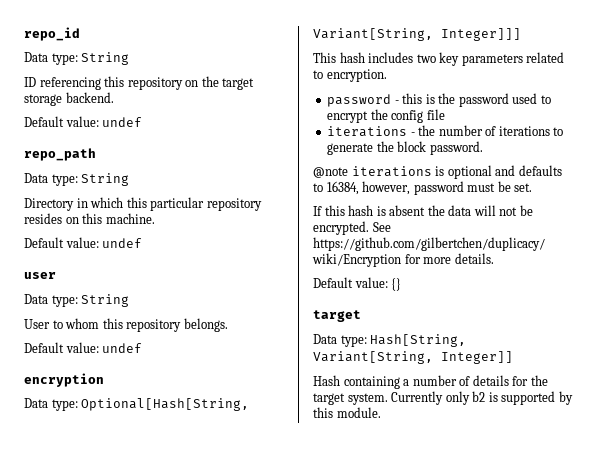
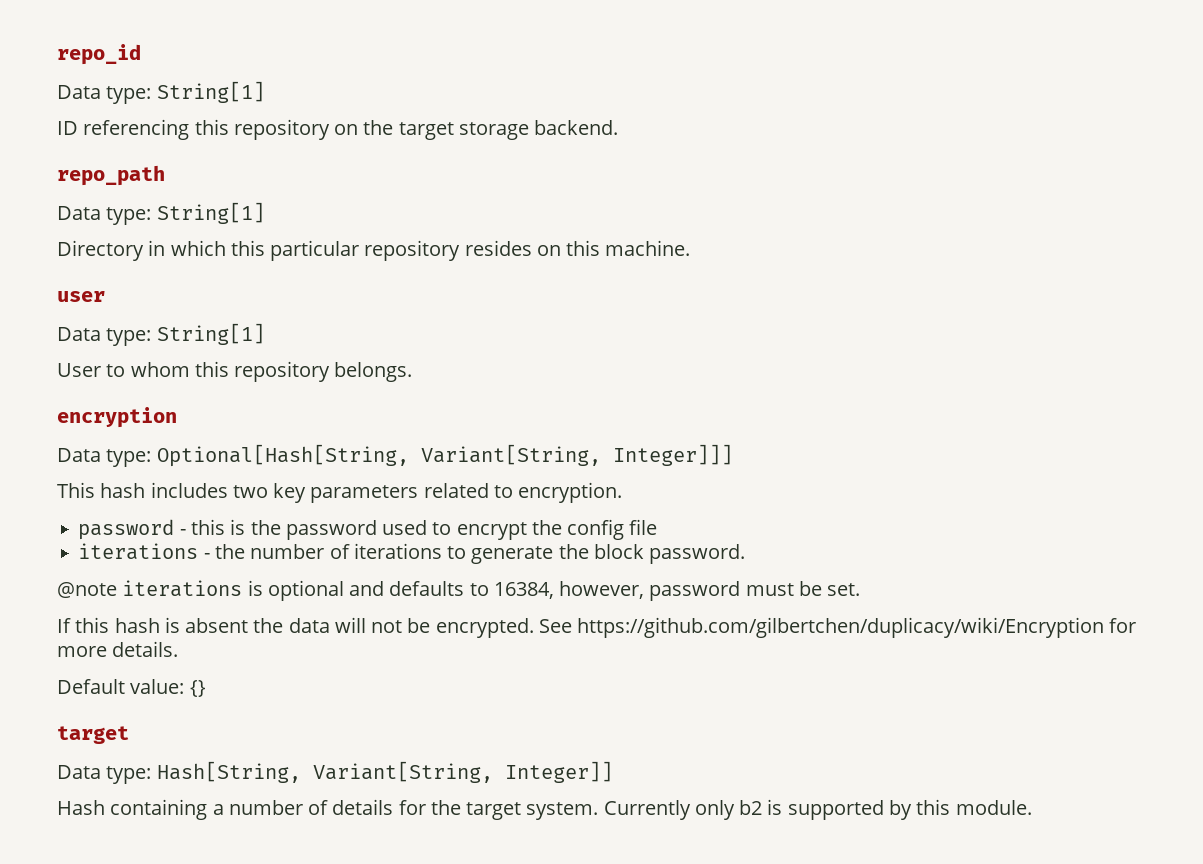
  repo_id
- Data type: String
+ Data type: String[1]
  ID referencing this repository on the target storage backend.
- Default value: undef
  repo_path
- Data type: String
+ Data type: String[1]
  Directory in which this particular repository resides on this machine.
- Default value: undef
  user
- Data type: String
+ Data type: String[1]
  User to whom this repository belongs.
- Default value: undef

